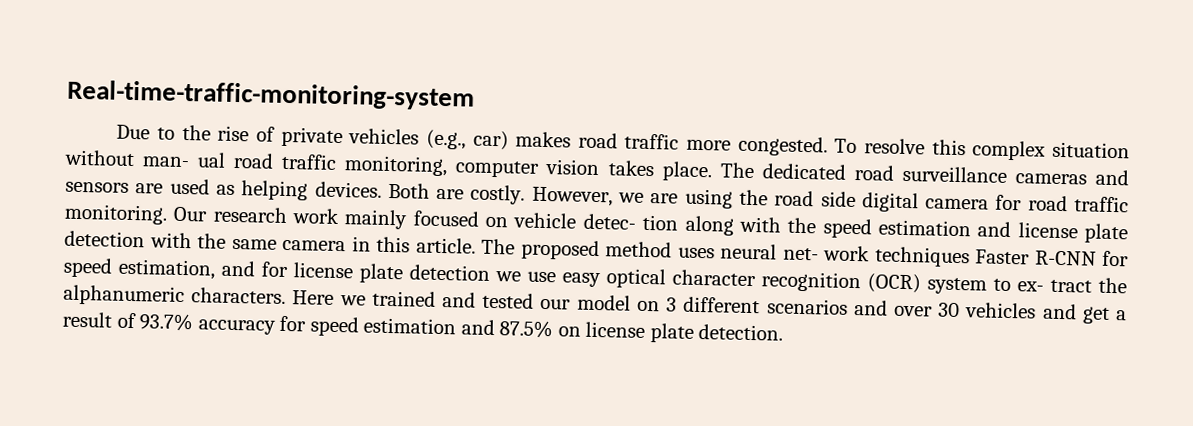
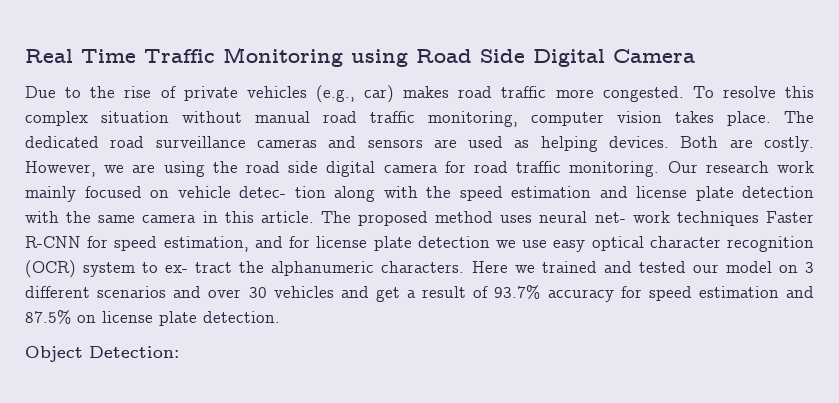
- Real-time-traffic-monitoring-system
+ Real Time Traffic Monitoring using Road Side Digital Camera
- To resolve this complex situation without man- ual road traffic monitoring, computer vision takes place.
+ To resolve this complex situation without manual road traffic monitoring, computer vision takes place.
+ Object Detection:

